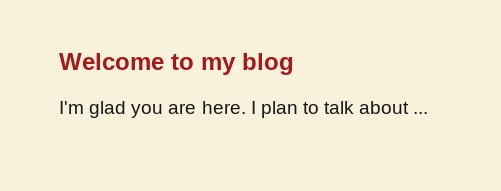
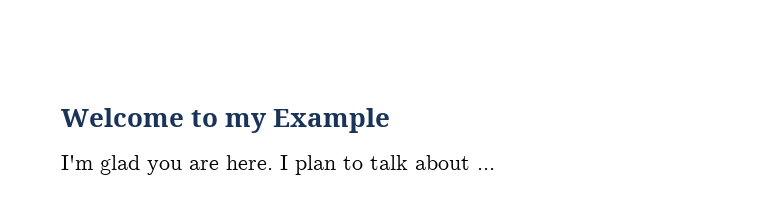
- Welcome to my blog
+ Welcome to my Example

